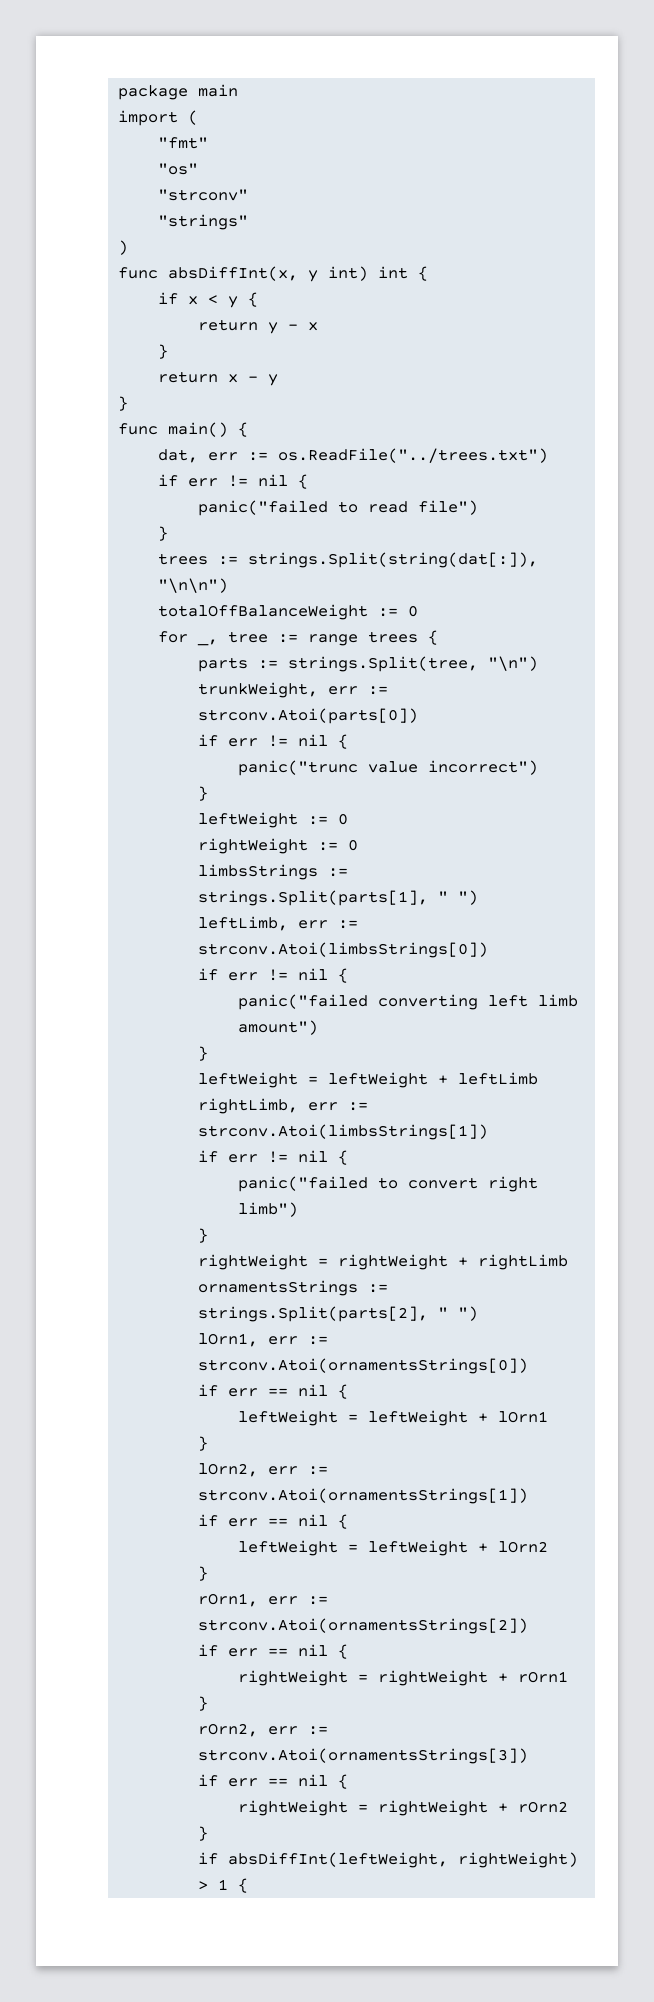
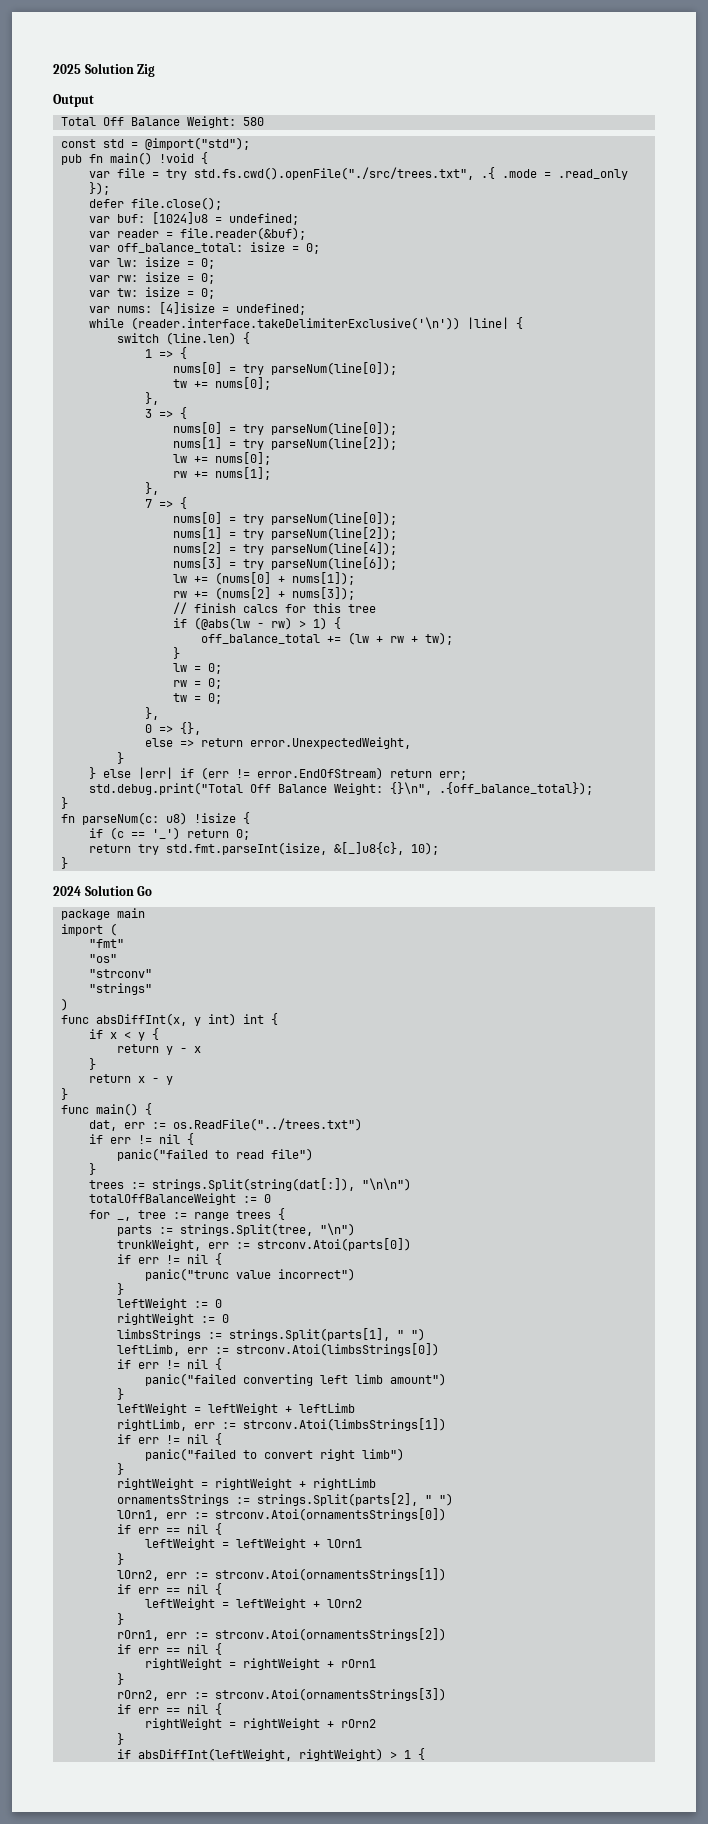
+ 2025 Solution Zig
+ Output
+ Total Off Balance Weight: 580
+ const std = @import("std");
+ pub fn main() !void {
+ var file = try std.fs.cwd().openFile("./src/trees.txt", .{ .mode = .read_only });
+ defer file.close();
+ var buf: [1024]u8 = undefined;
+ var reader = file.reader(&buf);
+ var off_balance_total: isize = 0;
+ var lw: isize = 0;
+ var rw: isize = 0;
+ var tw: isize = 0;
+ var nums: [4]isize = undefined;
+ while (reader.interface.takeDelimiterExclusive('\n')) |line| {
+ switch (line.len) {
+ 1 => {
+ nums[0] = try parseNum(line[0]);
+ tw += nums[0];
+ },
+ 3 => {
+ nums[0] = try parseNum(line[0]);
+ nums[1] = try parseNum(line[2]);
+ lw += nums[0];
+ rw += nums[1];
+ },
+ 7 => {
+ nums[0] = try parseNum(line[0]);
+ nums[1] = try parseNum(line[2]);
+ nums[2] = try parseNum(line[4]);
+ nums[3] = try parseNum(line[6]);
+ lw += (nums[0] + nums[1]);
+ rw += (nums[2] + nums[3]);
+ // finish calcs for this tree
+ if (@abs(lw - rw) > 1) {
+ off_balance_total += (lw + rw + tw);
+ }
+ lw = 0;
+ rw = 0;
+ tw = 0;
+ },
+ 0 => {},
+ else => return error.UnexpectedWeight,
+ }
+ } else |err| if (err != error.EndOfStream) return err;
+ std.debug.print("Total Off Balance Weight: {}\n", .{off_balance_total});
+ }
+ fn parseNum(c: u8) !isize {
+ if (c == '_') return 0;
+ return try std.fmt.parseInt(isize, &[_]u8{c}, 10);
+ }
+ 2024 Solution Go

